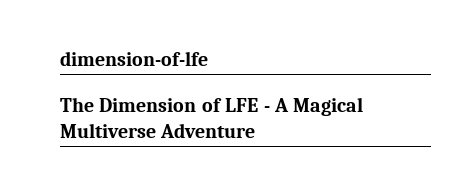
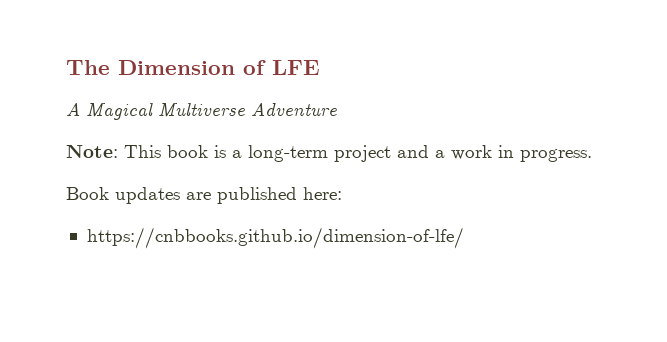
- dimension-of-lfe
- The Dimension of LFE - A Magical Multiverse Adventure
+ The Dimension of LFE
+ A Magical Multiverse Adventure
+ Note: This book is a long-term project and a work in progress.
+ Book updates are published here:
+ https://cnbbooks.github.io/dimension-of-lfe/

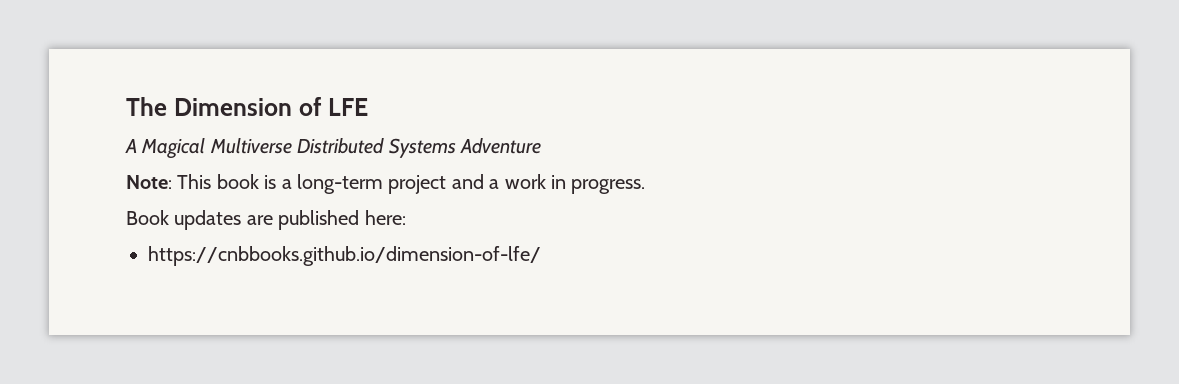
- A Magical Multiverse Adventure
+ A Magical Multiverse Distributed Systems Adventure

